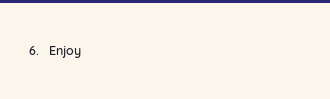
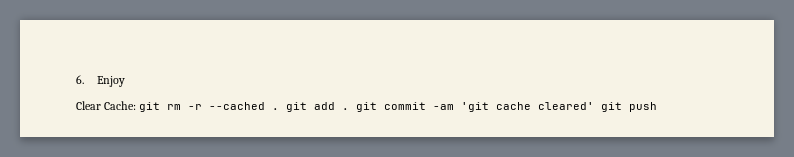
+ Clear Cache: git rm -r --cached . git add . git commit -am 'git cache cleared' git push

